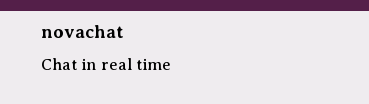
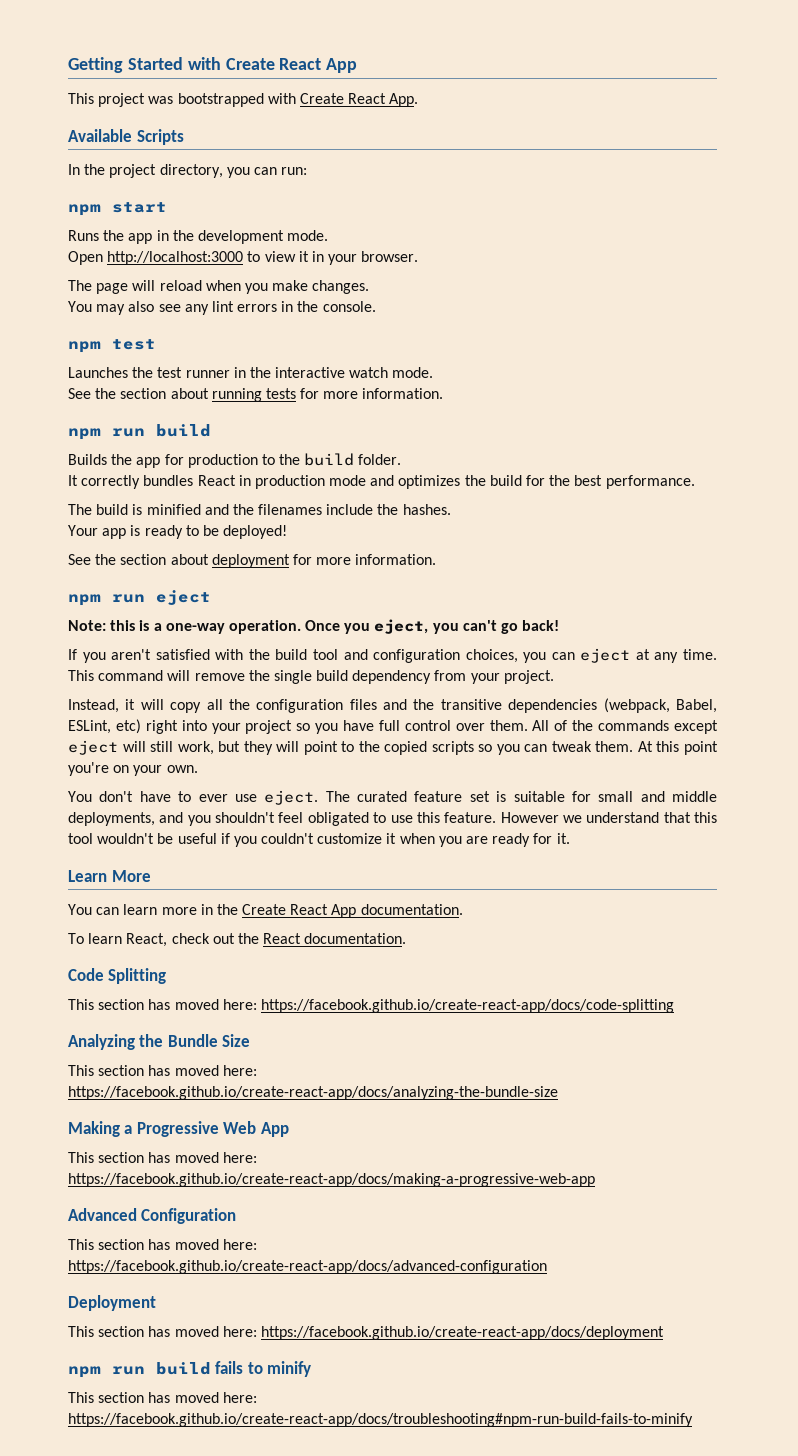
- novachat
- Chat in real time
+ Getting Started with Create React App
+ This project was bootstrapped with Create React App.
+ Available Scripts
+ In the project directory, you can run:
+ npm start
+ Runs the app in the development mode.
+ Open http://localhost:3000 to view it in your browser.
+ The page will reload when you make changes.
+ You may also see any lint errors in the console.
+ npm test
+ Launches the test runner in the interactive watch mode.
+ See the section about running tests for more information.
+ npm run build
+ Builds the app for production to the build folder.
+ It correctly bundles React in production mode and optimizes the build for the best performance.
+ The build is minified and the filenames include the hashes.
+ Your app is ready to be deployed!
+ See the section about deployment for more information.
+ npm run eject
+ Note: this is a one-way operation. Once you eject, you can't go back!
+ If you aren't satisfied with the build tool and configuration choices, you can eject at any time. This command will remove the single build dependency from your project.
+ Instead, it will copy all the configuration files and the transitive dependencies (webpack, Babel, ESLint, etc) right into your project so you have full control over them. All of the commands except eject will still work, but they will point to the copied scripts so you can tweak them. At this point you're on your own.
+ You don't have to ever use eject. The curated feature set is suitable for small and middle deployments, and you shouldn't feel obligated to use this feature. However we understand that this tool wouldn't be useful if you couldn't customize it when you are ready for it.
+ Learn More
+ You can learn more in the Create React App documentation.
+ To learn React, check out the React documentation.
+ Code Splitting
+ This section has moved here: https://facebook.github.io/create-react-app/docs/code-splitting
+ Analyzing the Bundle Size
+ This section has moved here: https://facebook.github.io/create-react-app/docs/analyzing-the-bundle-size
+ Making a Progressive Web App
+ This section has moved here: https://facebook.github.io/create-react-app/docs/making-a-progressive-web-app
+ Advanced Configuration
+ This section has moved here: https://facebook.github.io/create-react-app/docs/advanced-configuration
+ Deployment
+ This section has moved here: https://facebook.github.io/create-react-app/docs/deployment
+ npm run build fails to minify
+ This section has moved here: https://facebook.github.io/create-react-app/docs/troubleshooting#npm-run-build-fails-to-minify

